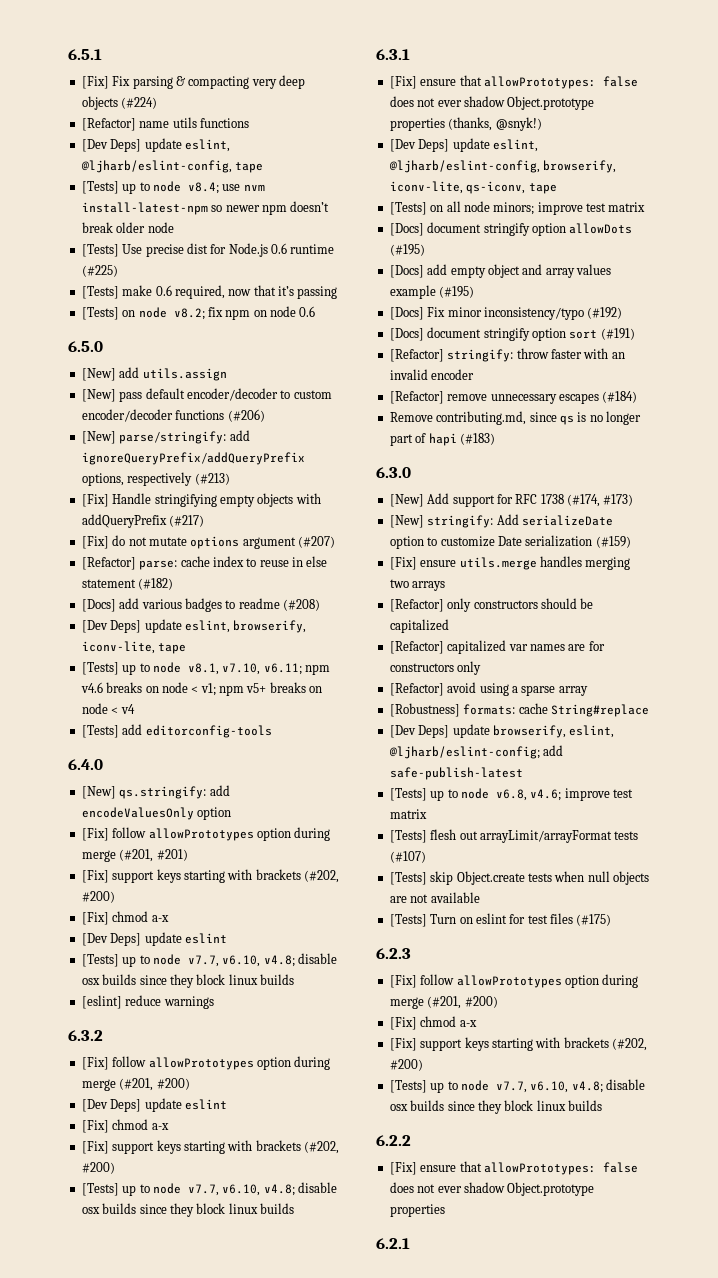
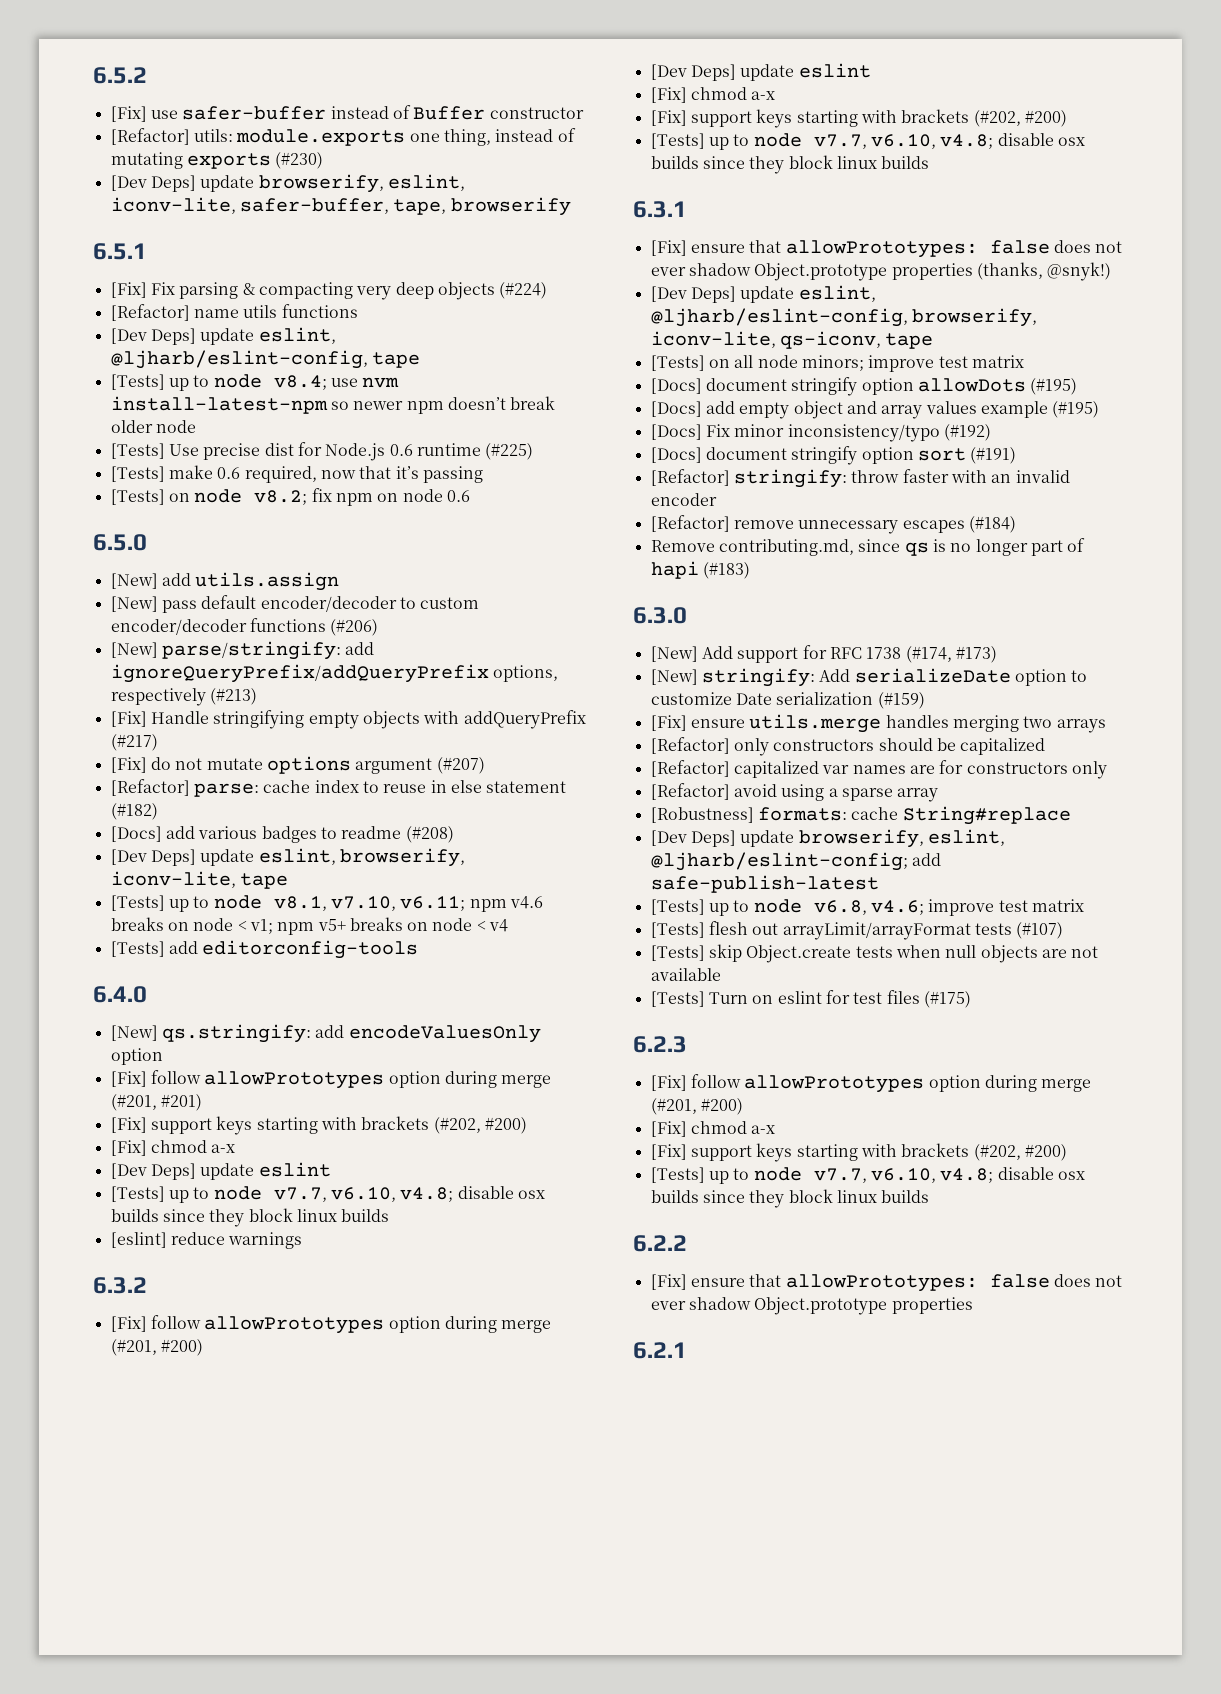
+ 6.5.2
+ [Fix] use safer-buffer instead of Buffer constructor
+ [Refactor] utils: module.exports one thing, instead of mutating exports (#230)
+ [Dev Deps] update browserify, eslint, iconv-lite, safer-buffer, tape, browserify

